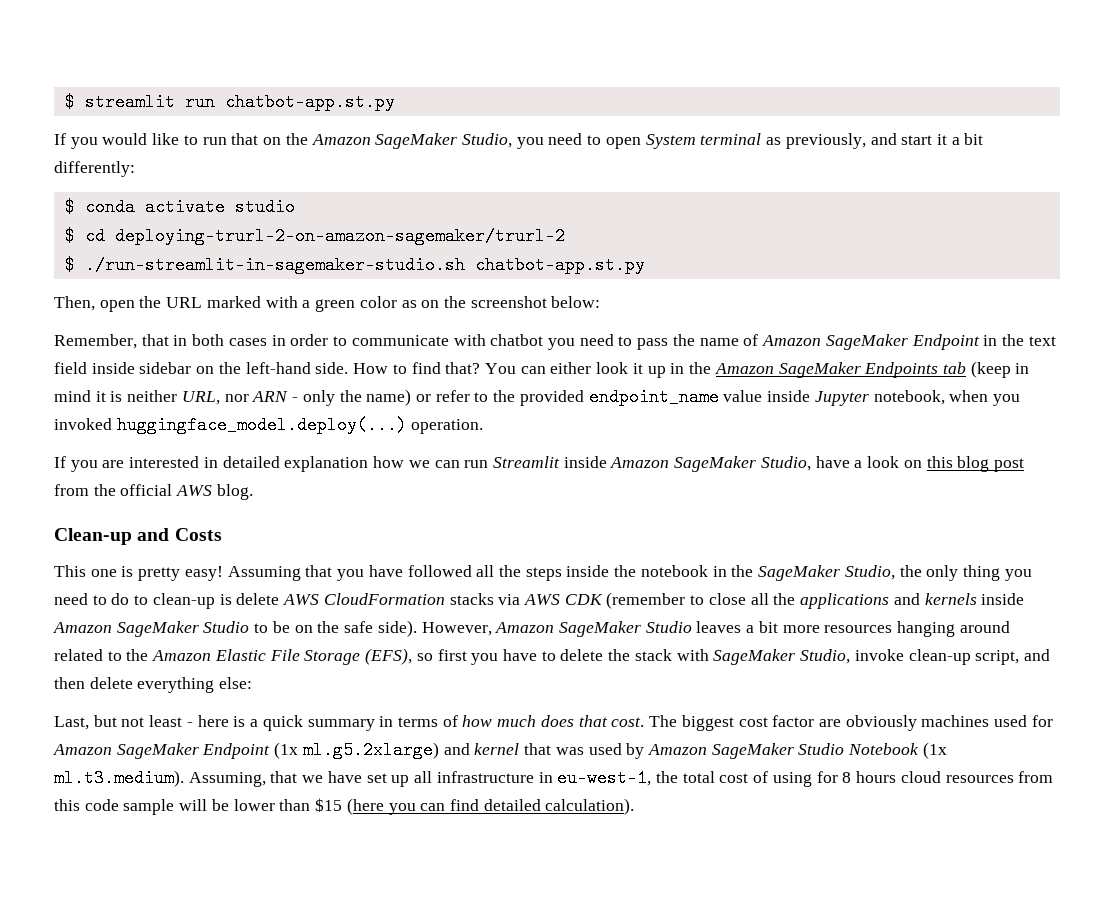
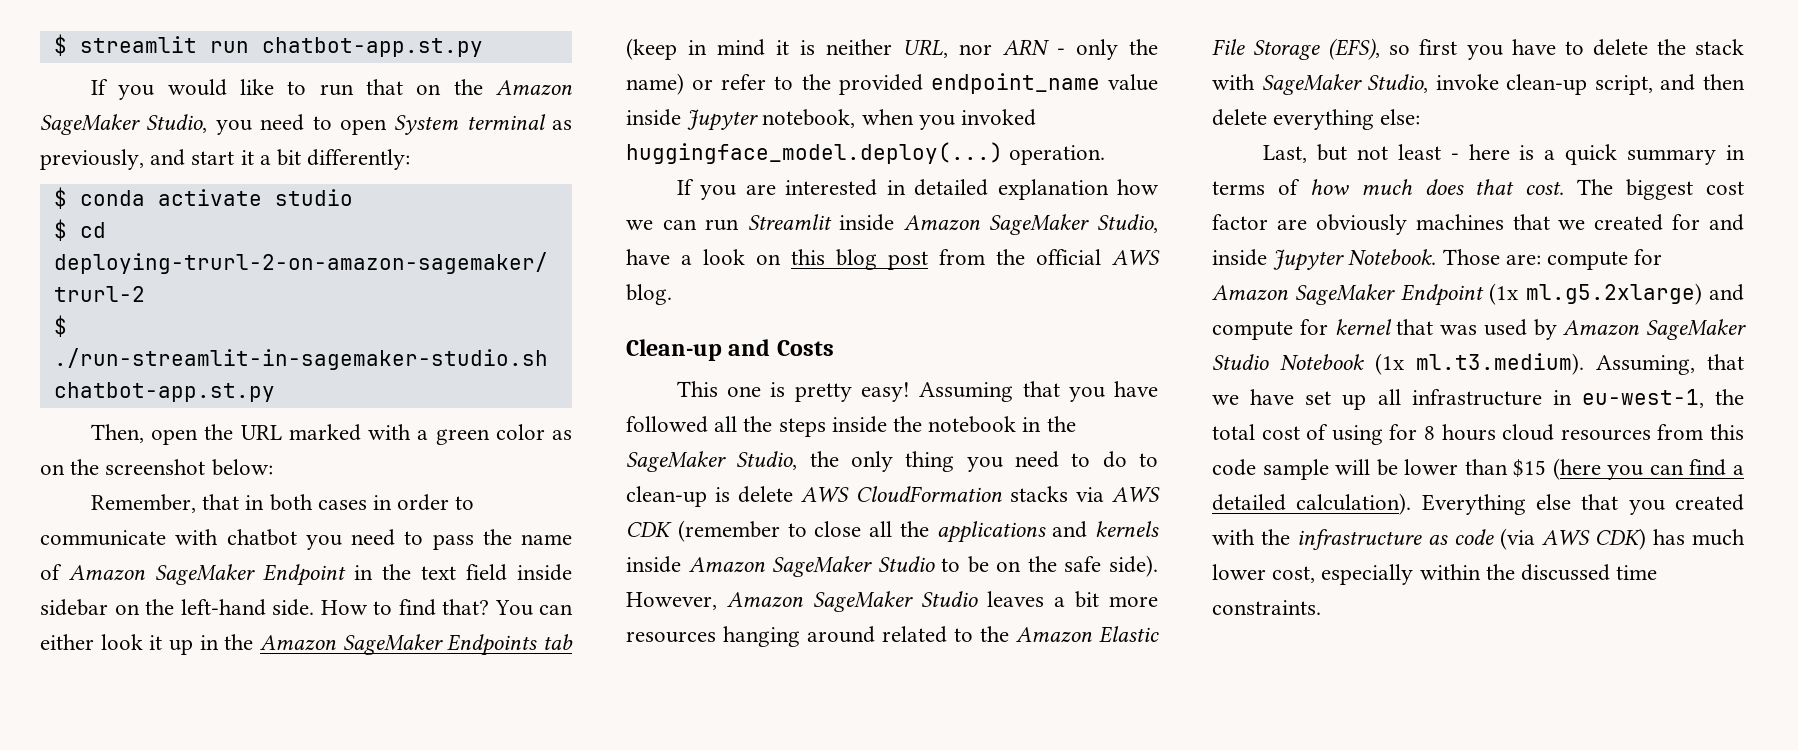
- The biggest cost factor are obviously machines used for Amazon SageMaker Endpoint (1x ml.g5.2xlarge) and kernel that was used by Amazon SageMaker Studio Notebook (1x ml.t3.medium). Assuming, that we have set up all infrastructure in eu-west-1, the total cost of using for 8 hours cloud resources from this code sample will be lower than $15 (here you can find detailed calculation).
+ The biggest cost factor are obviously machines that we created for and inside Jupyter Notebook. Those are: compute for Amazon SageMaker Endpoint (1x ml.g5.2xlarge) and compute for kernel that was used by Amazon SageMaker Studio Notebook (1x ml.t3.medium). Assuming, that we have set up all infrastructure in eu-west-1, the total cost of using for 8 hours cloud resources from this code sample will be lower than $15 (here you can find a detailed calculation).
+ Everything else that you created with the infrastructure as code (via AWS CDK) has much lower cost, especially within the discussed time constraints.

